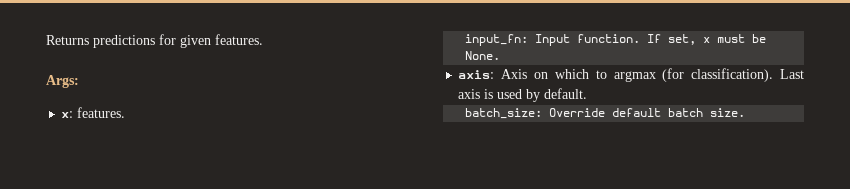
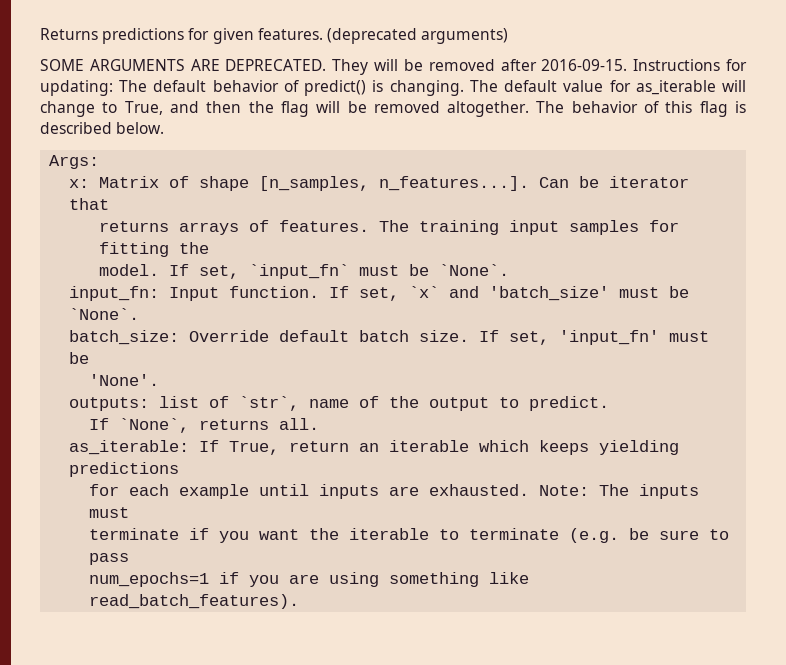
- Returns predictions for given features.
+ Returns predictions for given features. (deprecated arguments)
+ SOME ARGUMENTS ARE DEPRECATED. They will be removed after 2016-09-15. Instructions for updating: The default behavior of predict() is changing. The default value for as_iterable will change to True, and then the flag will be removed altogether. The behavior of this flag is described below.
  Args:
- x: features.
+ x: Matrix of shape [n_samples, n_features...]. Can be iterator that
+ returns arrays of features. The training input samples for fitting the
+ model. If set, `input_fn` must be `None`.
- If set, x must be None.
- axis: Axis on which to argmax (for classification). Last axis is used by default.
+ If set, `x` and 'batch_size' must be `None`.
- batch_size: Override default batch size.
+ batch_size: Override default batch size. If set, 'input_fn' must be
+ 'None'.
+ outputs: list of `str`, name of the output to predict.
+ If `None`, returns all.
+ as_iterable: If True, return an iterable which keeps yielding predictions
+ for each example until inputs are exhausted. Note: The inputs must
+ terminate if you want the iterable to terminate (e.g. be sure to pass
+ num_epochs=1 if you are using something like read_batch_features).

